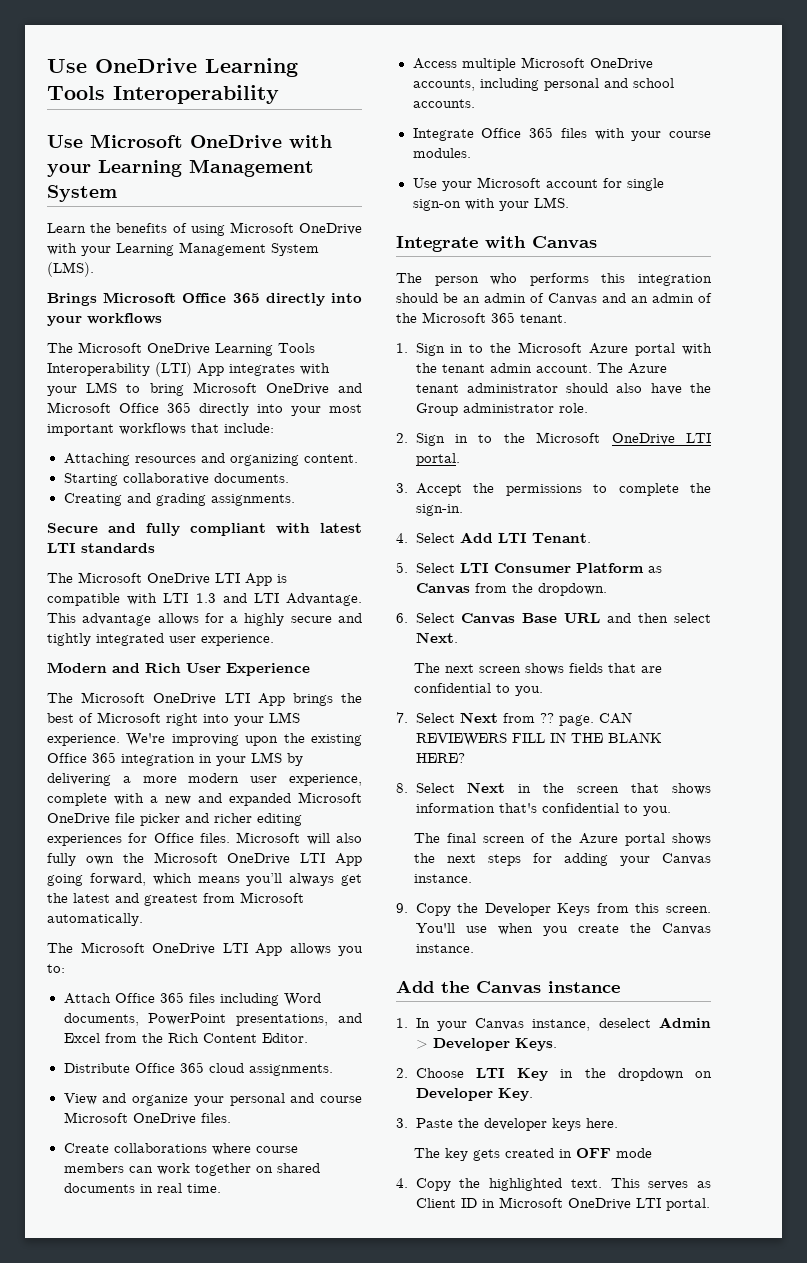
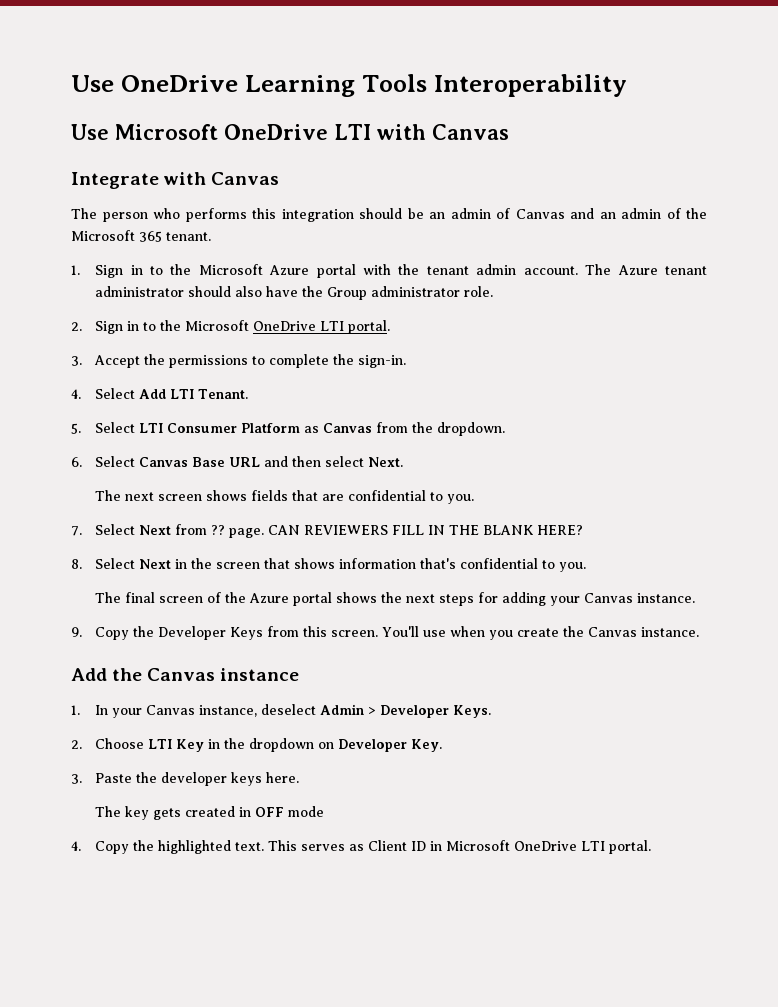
- Use Microsoft OneDrive with your Learning Management System
- Learn the benefits of using Microsoft OneDrive with your Learning Management System (LMS).
- Brings Microsoft Office 365 directly into your workflows
- The Microsoft OneDrive Learning Tools Interoperability (LTI) App integrates with your LMS to bring Microsoft OneDrive and Microsoft Office 365 directly into your most important workflows that include:
- Attaching resources and organizing content.
- Starting collaborative documents.
- Creating and grading assignments.
- Secure and fully compliant with latest LTI standards
- The Microsoft OneDrive LTI App is compatible with LTI 1.3 and LTI Advantage. This advantage allows for a highly secure and tightly integrated user experience.
- Modern and Rich User Experience
- The Microsoft OneDrive LTI App brings the best of Microsoft right into your LMS experience. We're improving upon the existing Office 365 integration in your LMS by delivering a more modern user experience, complete with a new and expanded Microsoft OneDrive file picker and richer editing experiences for Office files. Microsoft will also fully own the Microsoft OneDrive LTI App going forward, which means you’ll always get the latest and greatest from Microsoft automatically.
- The Microsoft OneDrive LTI App allows you to:
- Attach Office 365 files including Word documents, PowerPoint presentations, and Excel from the Rich Content Editor.
- Distribute Office 365 cloud assignments.
- View and organize your personal and course Microsoft OneDrive files.
- Create collaborations where course members can work together on shared documents in real time.
- Access multiple Microsoft OneDrive accounts, including personal and school accounts.
- Integrate Office 365 files with your course modules.
- Use your Microsoft account for single sign-on with your LMS.
+ Use Microsoft OneDrive LTI with Canvas

